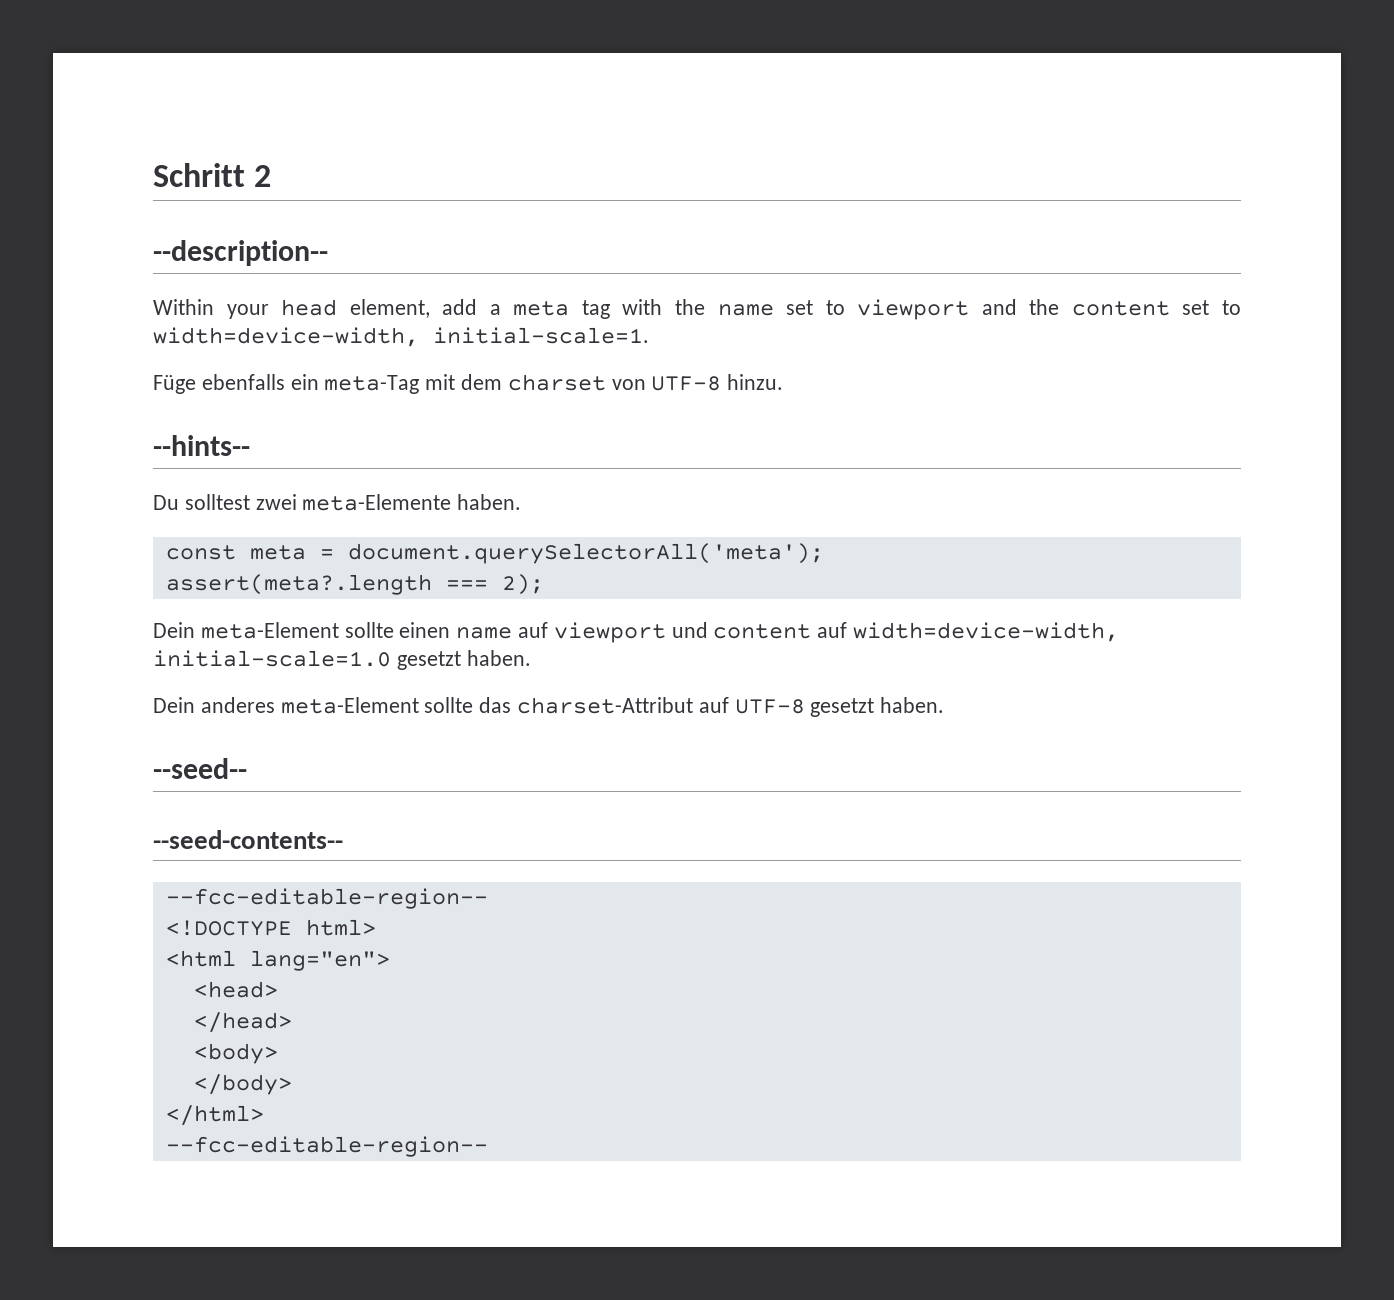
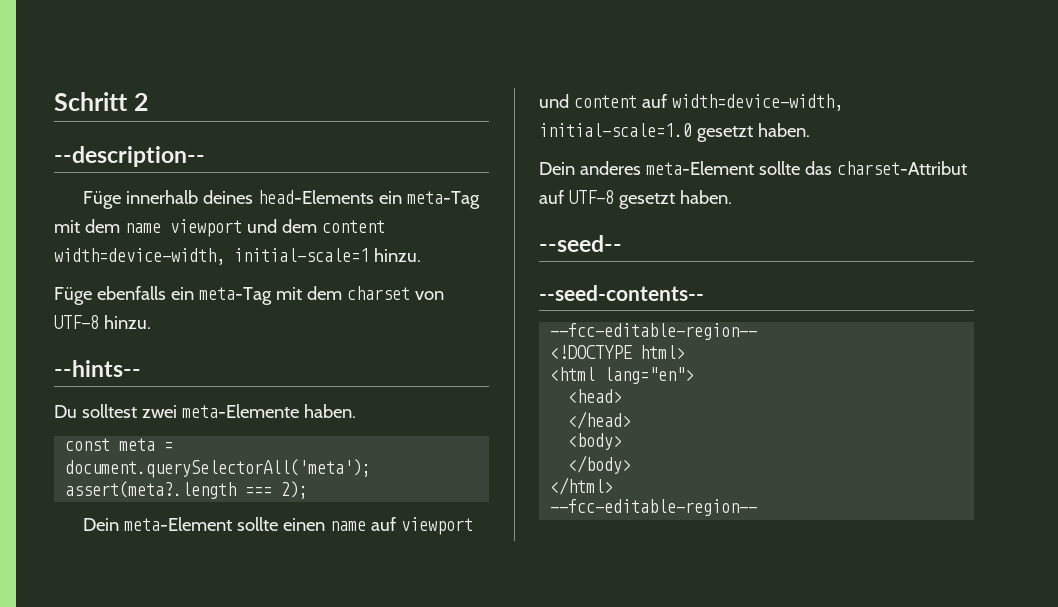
- Within your head element, add a meta tag with the name set to viewport and the content set to width=device-width, initial-scale=1.
+ Füge innerhalb deines head-Elements ein meta-Tag mit dem name viewport und dem content width=device-width, initial-scale=1 hinzu.

